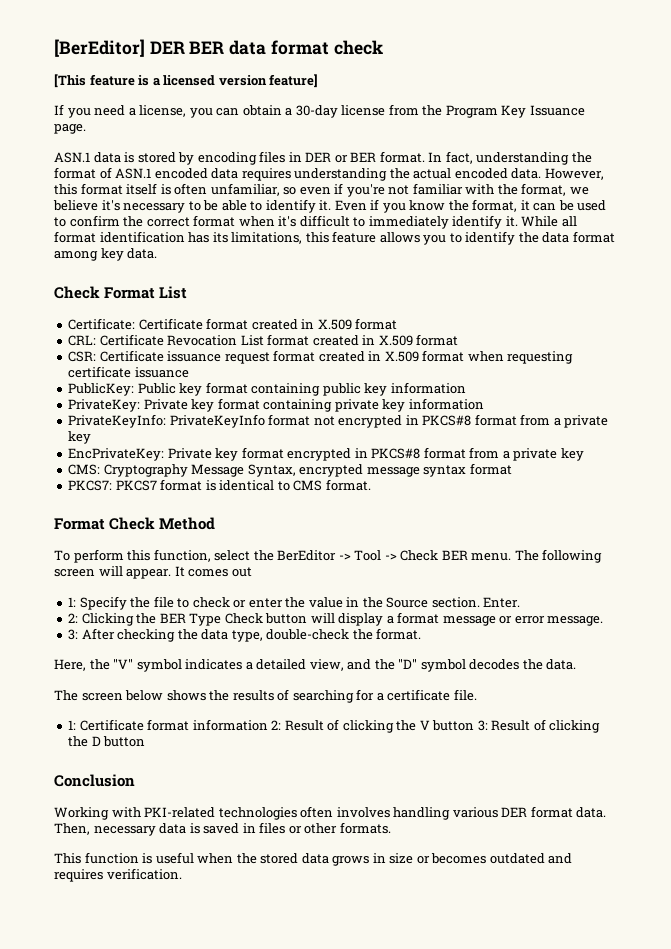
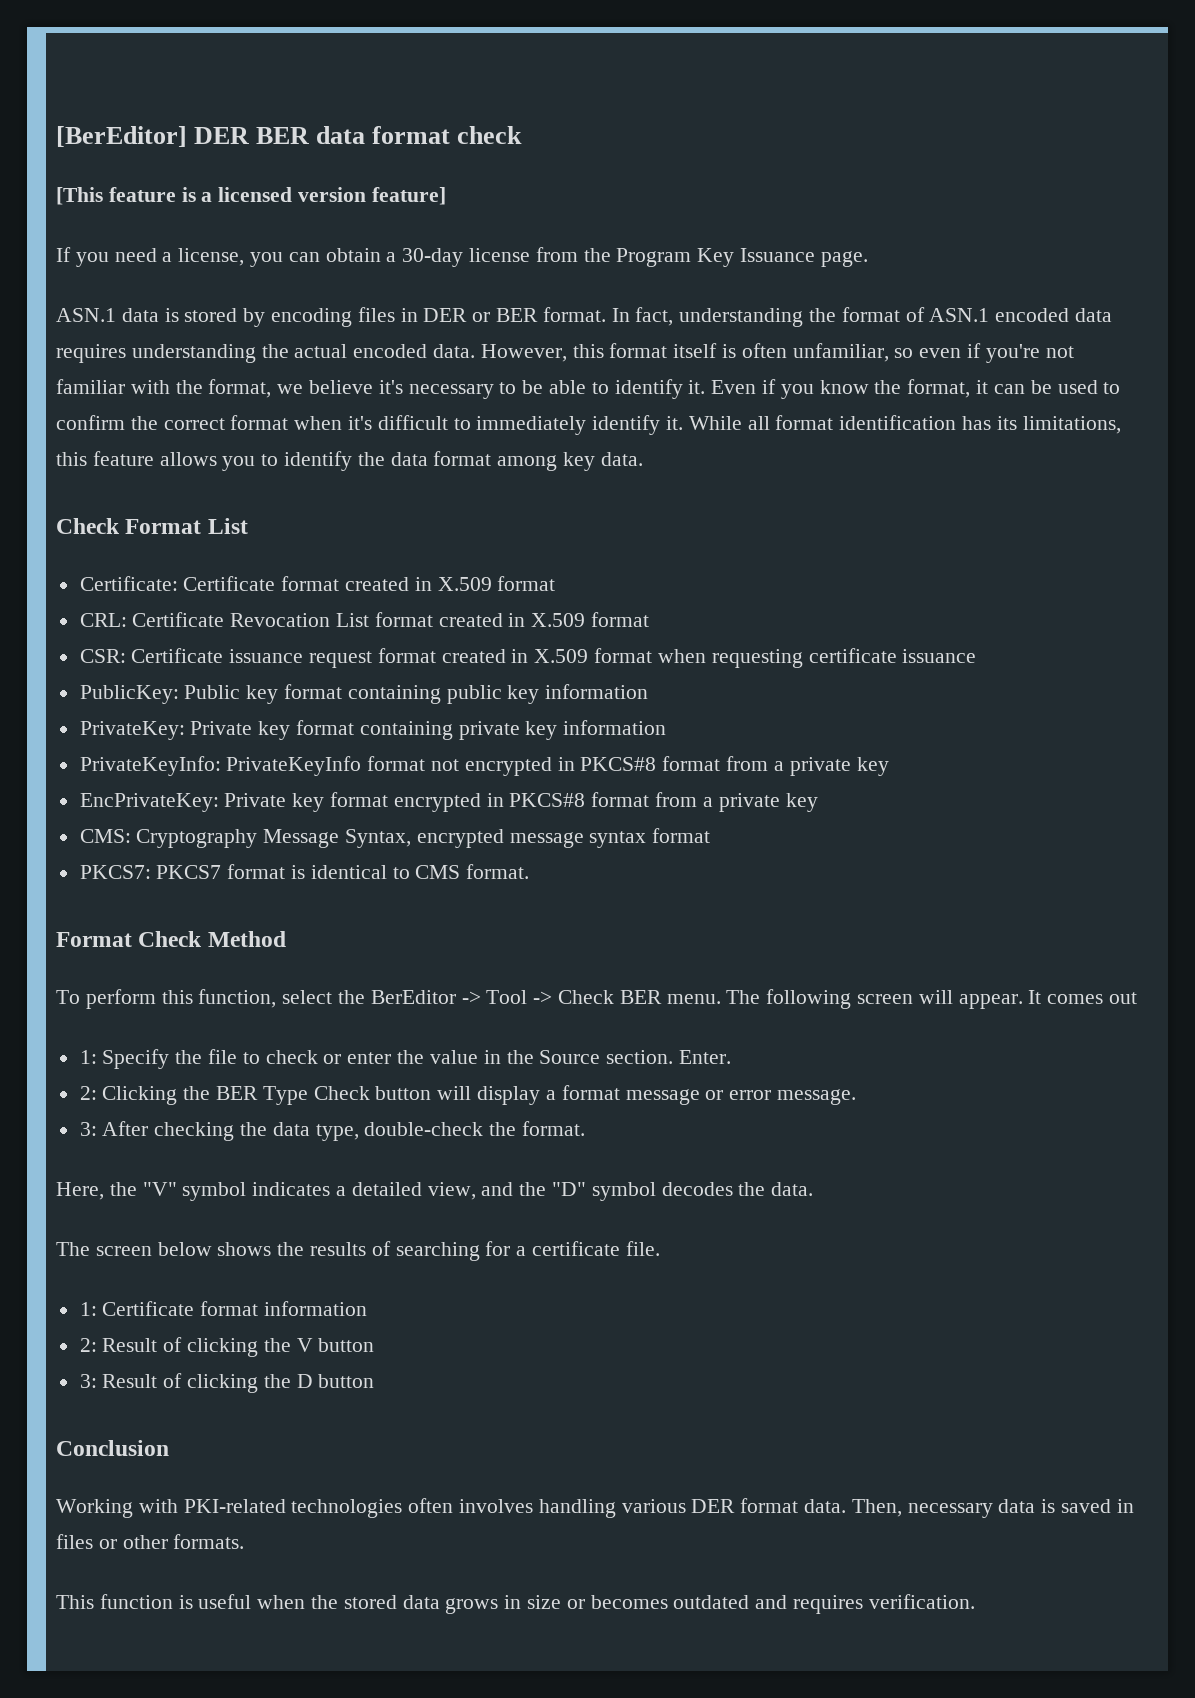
- 1: Certificate format information 2: Result of clicking the V button 3: Result of clicking the D button
+ 1: Certificate format information
+ 2: Result of clicking the V button
+ 3: Result of clicking the D button

